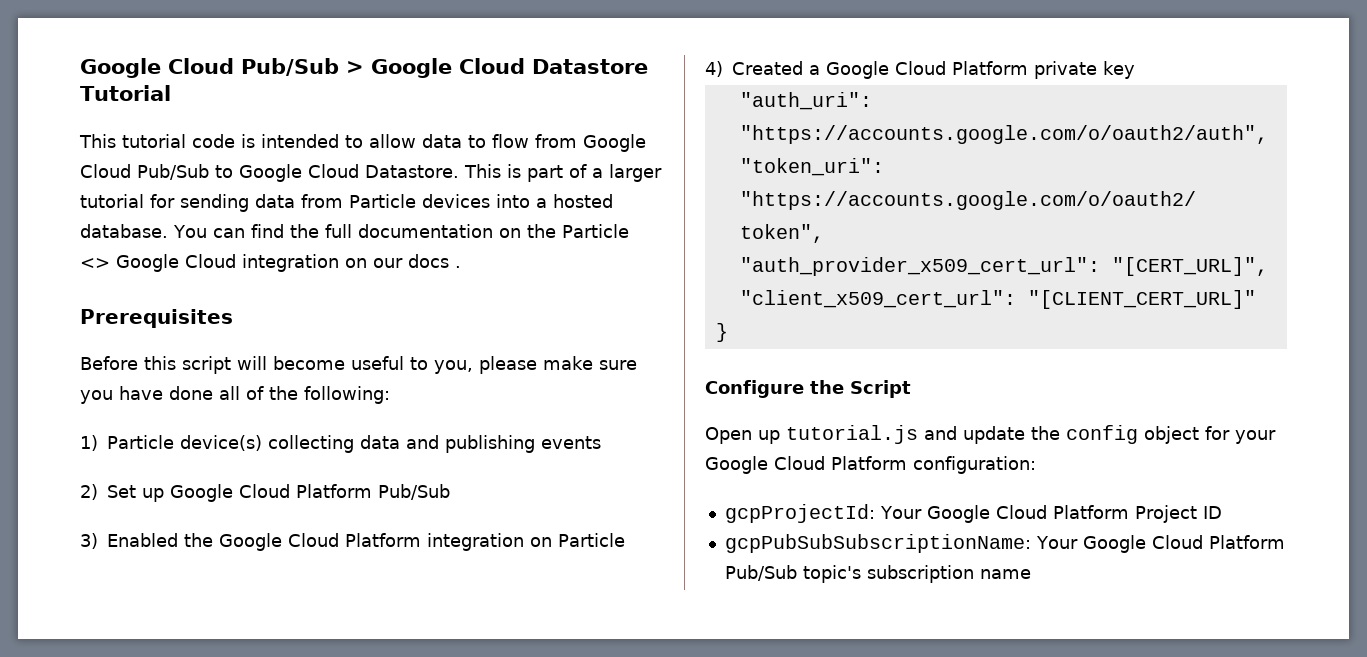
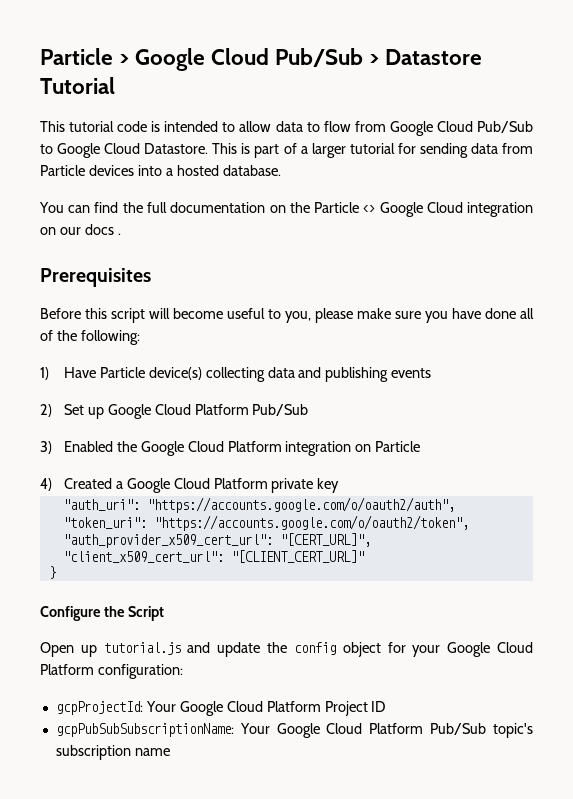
- Google Cloud Pub/Sub > Google Cloud Datastore Tutorial
+ Particle > Google Cloud Pub/Sub > Datastore Tutorial
- This is part of a larger tutorial for sending data from Particle devices into a hosted database. You can find the full documentation on the Particle <> Google Cloud integration on our docs .
+ This is part of a larger tutorial for sending data from Particle devices into a hosted database.
+ You can find the full documentation on the Particle <> Google Cloud integration on our docs .
- 1) Particle device(s) collecting data and publishing events
+ 1) Have Particle device(s) collecting data and publishing events

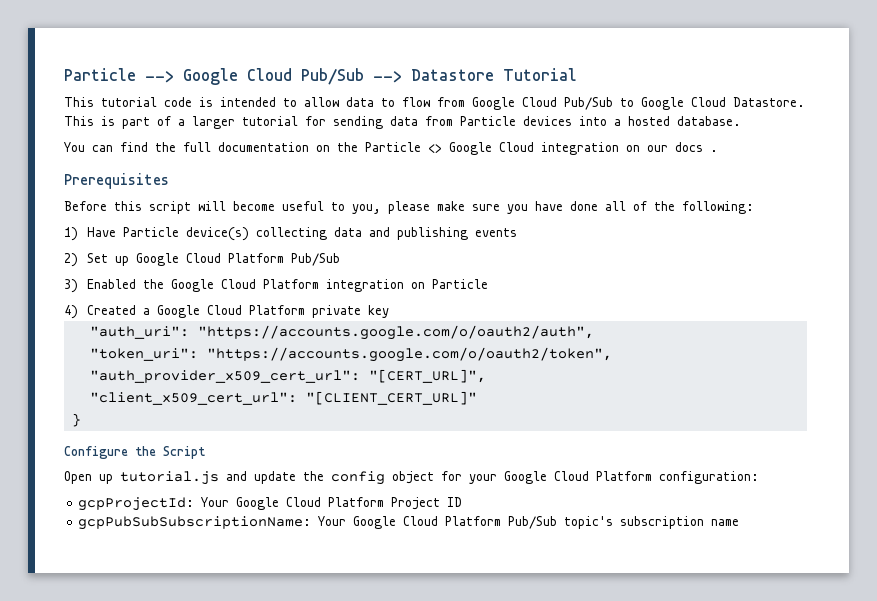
- Particle > Google Cloud Pub/Sub > Datastore Tutorial
+ Particle --> Google Cloud Pub/Sub --> Datastore Tutorial

